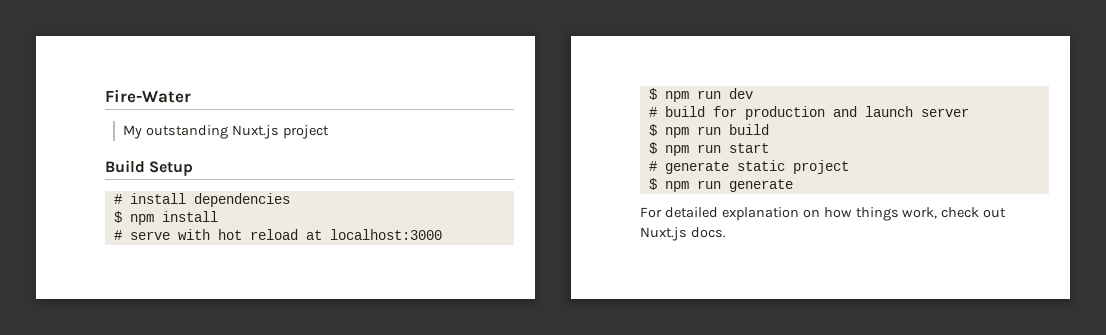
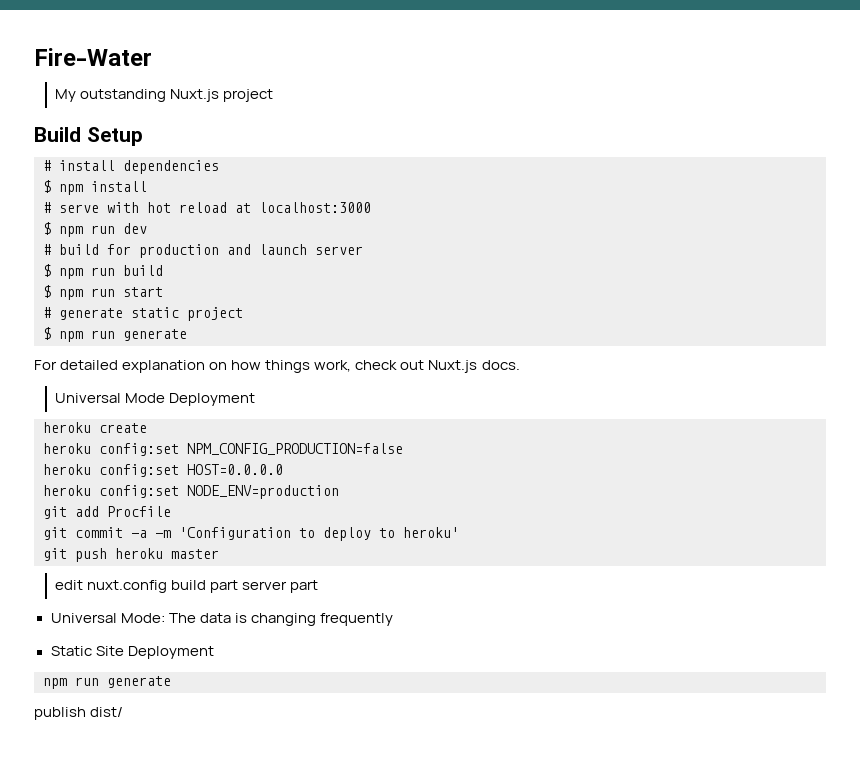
+ Universal Mode Deployment
+ heroku create
+ heroku config:set NPM_CONFIG_PRODUCTION=false
+ heroku config:set HOST=0.0.0.0
+ heroku config:set NODE_ENV=production
+ git add Procfile
+ git commit -a -m 'Configuration to deploy to heroku'
+ git push heroku master
+ edit nuxt.config build part server part
+ Universal Mode: The data is changing frequently
+ Static Site Deployment
+ npm run generate
+ publish dist/

